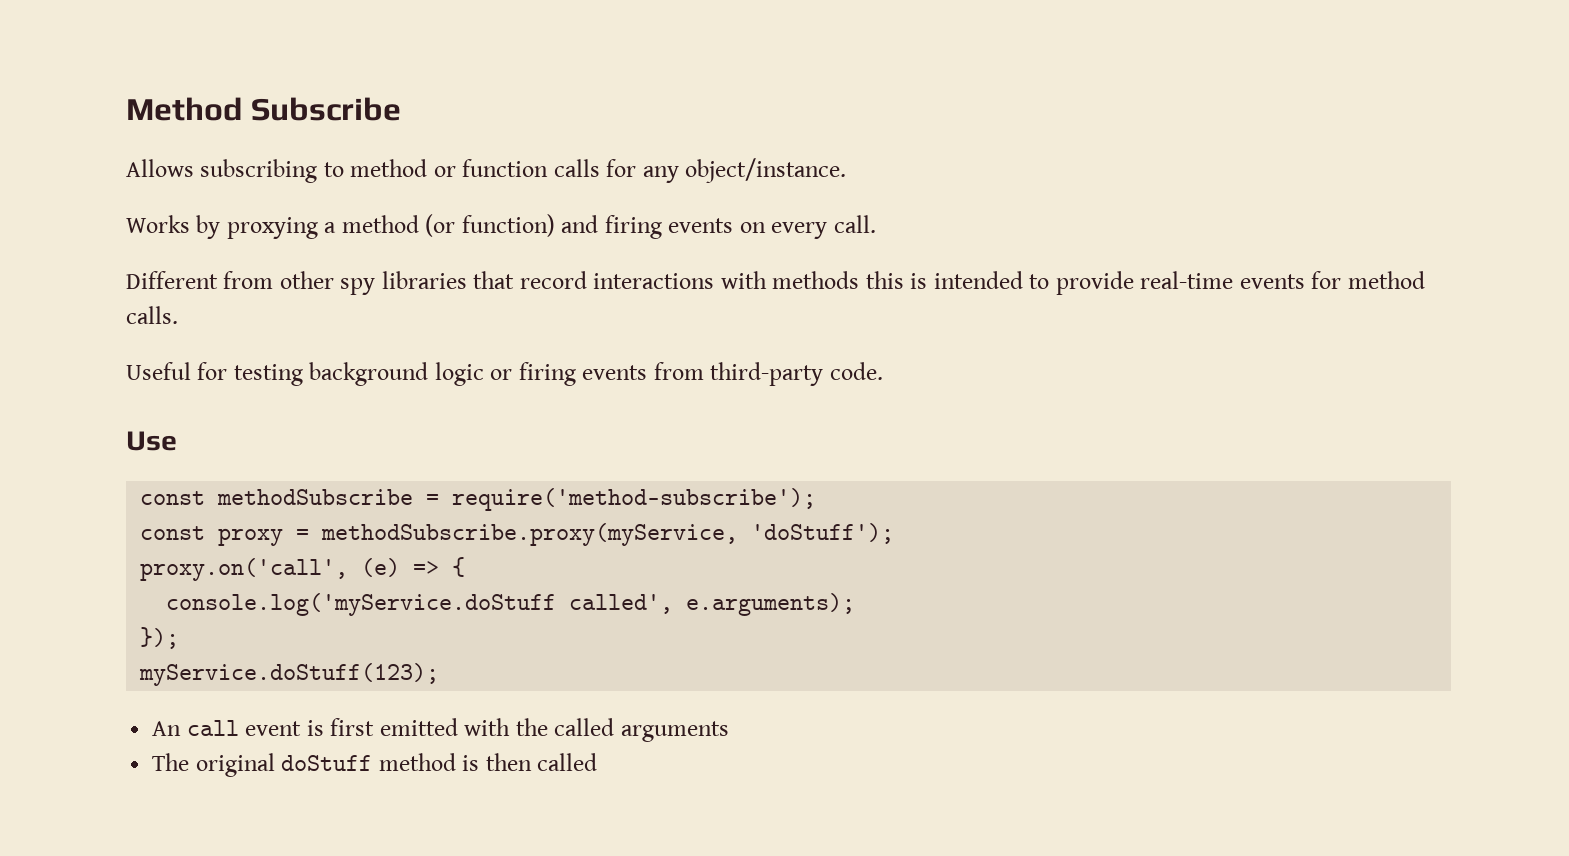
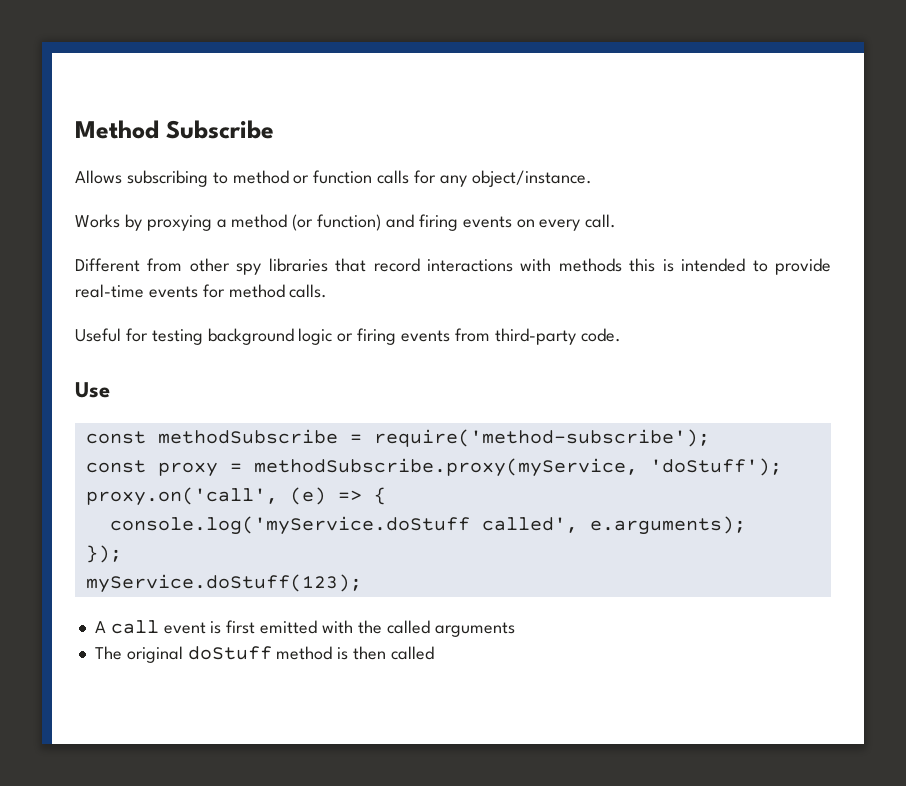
- An call event is first emitted with the called arguments
+ A call event is first emitted with the called arguments

